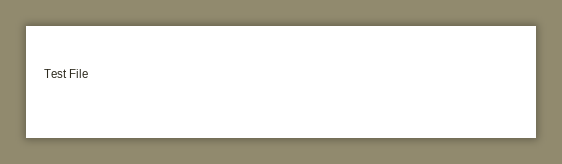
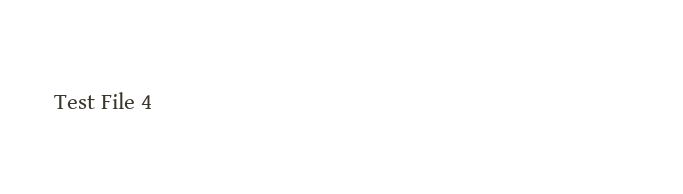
- Test File
+ Test File 4

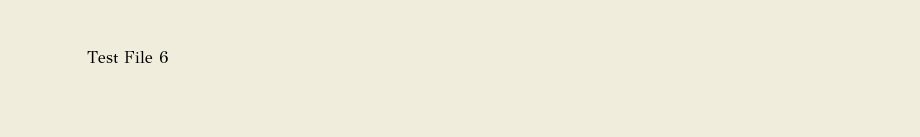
- Test File 4
+ Test File 6

